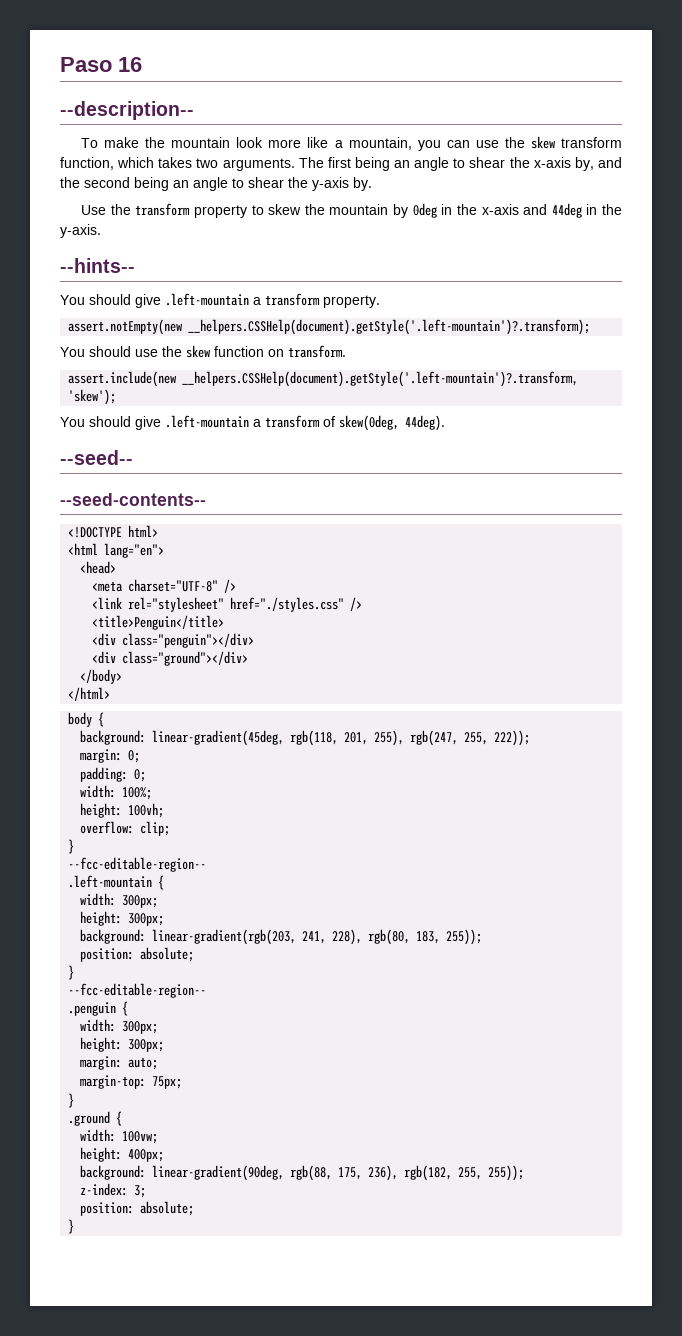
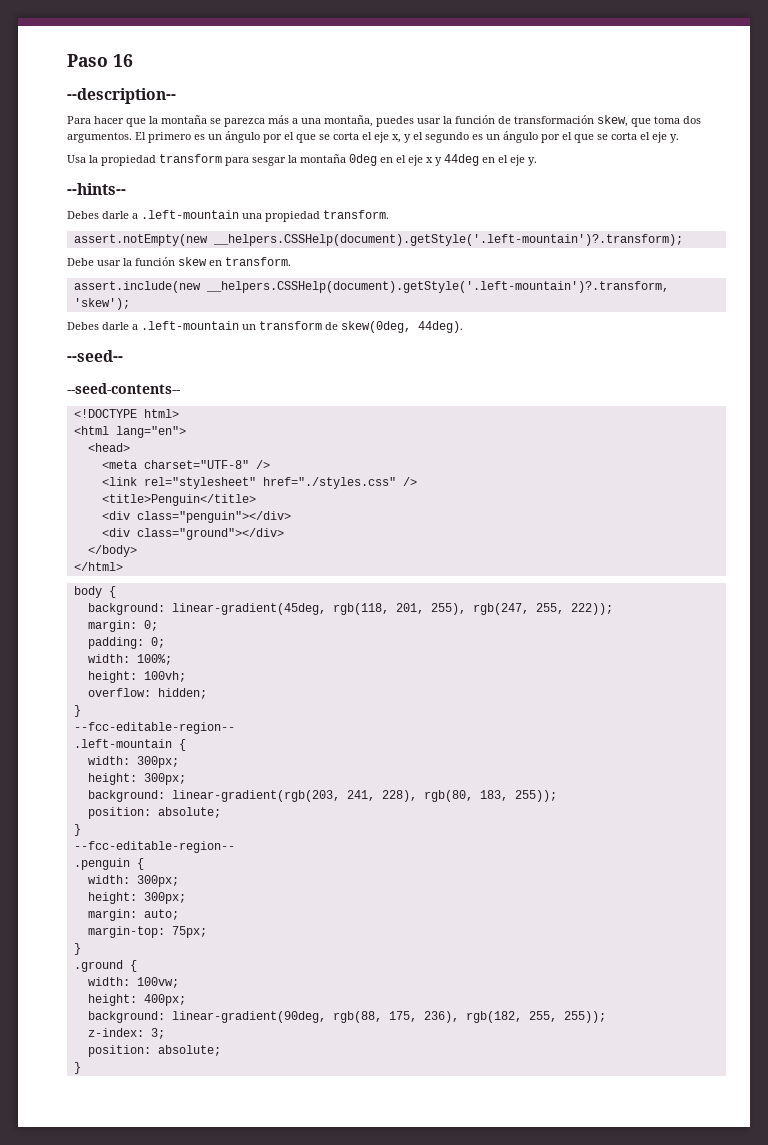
- To make the mountain look more like a mountain, you can use the skew transform function, which takes two arguments. The first being an angle to shear the x-axis by, and the second being an angle to shear the y-axis by.
- Use the transform property to skew the mountain by 0deg in the x-axis and 44deg in the y-axis.
+ Para hacer que la montaña se parezca más a una montaña, puedes usar la función de transformación skew, que toma dos argumentos. El primero es un ángulo por el que se corta el eje x, y el segundo es un ángulo por el que se corta el eje y.
+ Usa la propiedad transform para sesgar la montaña 0deg en el eje x y 44deg en el eje y.
  --hints--
- You should give .left-mountain a transform property.
+ Debes darle a .left-mountain una propiedad transform.
  assert.notEmpty(new __helpers.CSSHelp(document).getStyle('.left-mountain')?.transform);
- You should use the skew function on transform.
+ Debe usar la función skew en transform.
  assert.include(new __helpers.CSSHelp(document).getStyle('.left-mountain')?.transform, 'skew');
- You should give .left-mountain a transform of skew(0deg, 44deg).
+ Debes darle a .left-mountain un transform de skew(0deg, 44deg).
- overflow: clip;
+ overflow: hidden;

